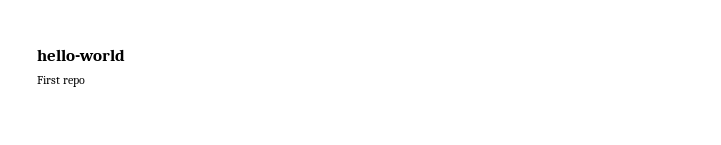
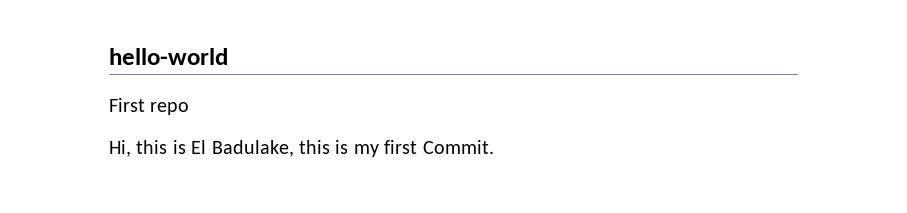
+ Hi, this is El Badulake, this is my first Commit.

